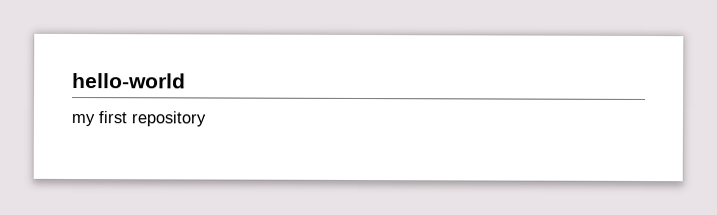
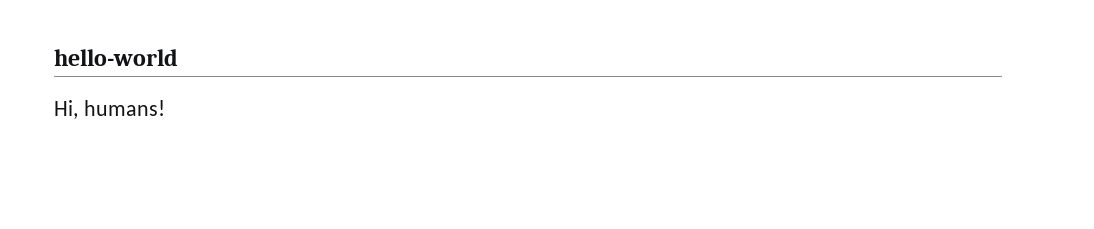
- my first repository
+ Hi, humans!

